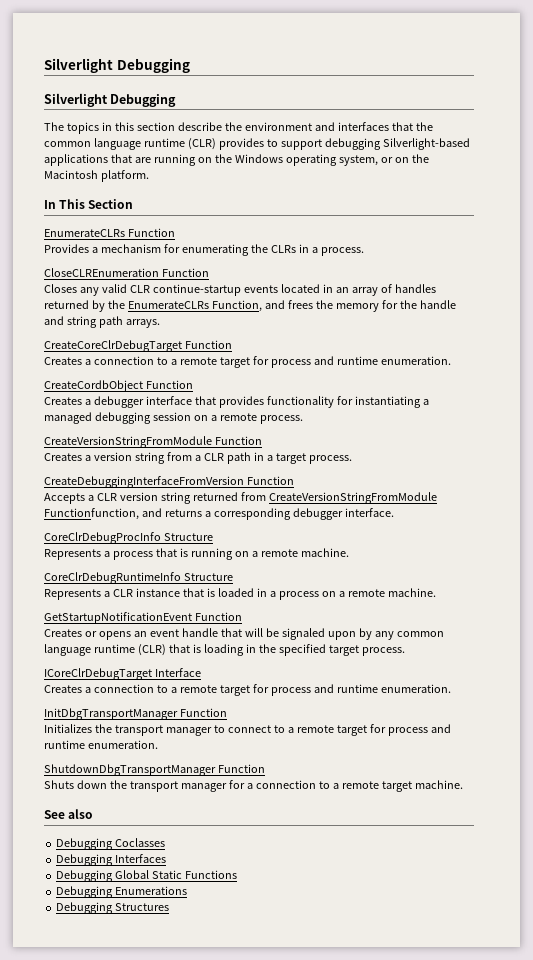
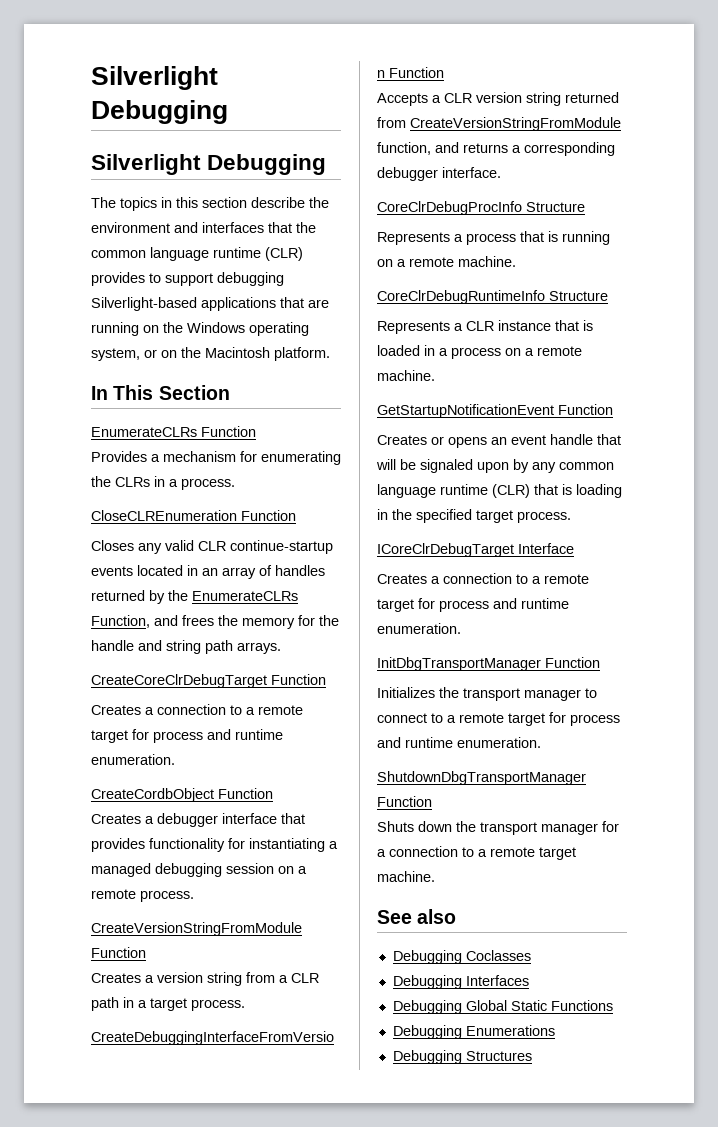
- Accepts a CLR version string returned from CreateVersionStringFromModule Functionfunction, and returns a corresponding debugger interface.
+ Accepts a CLR version string returned from CreateVersionStringFromModule function, and returns a corresponding debugger interface.

